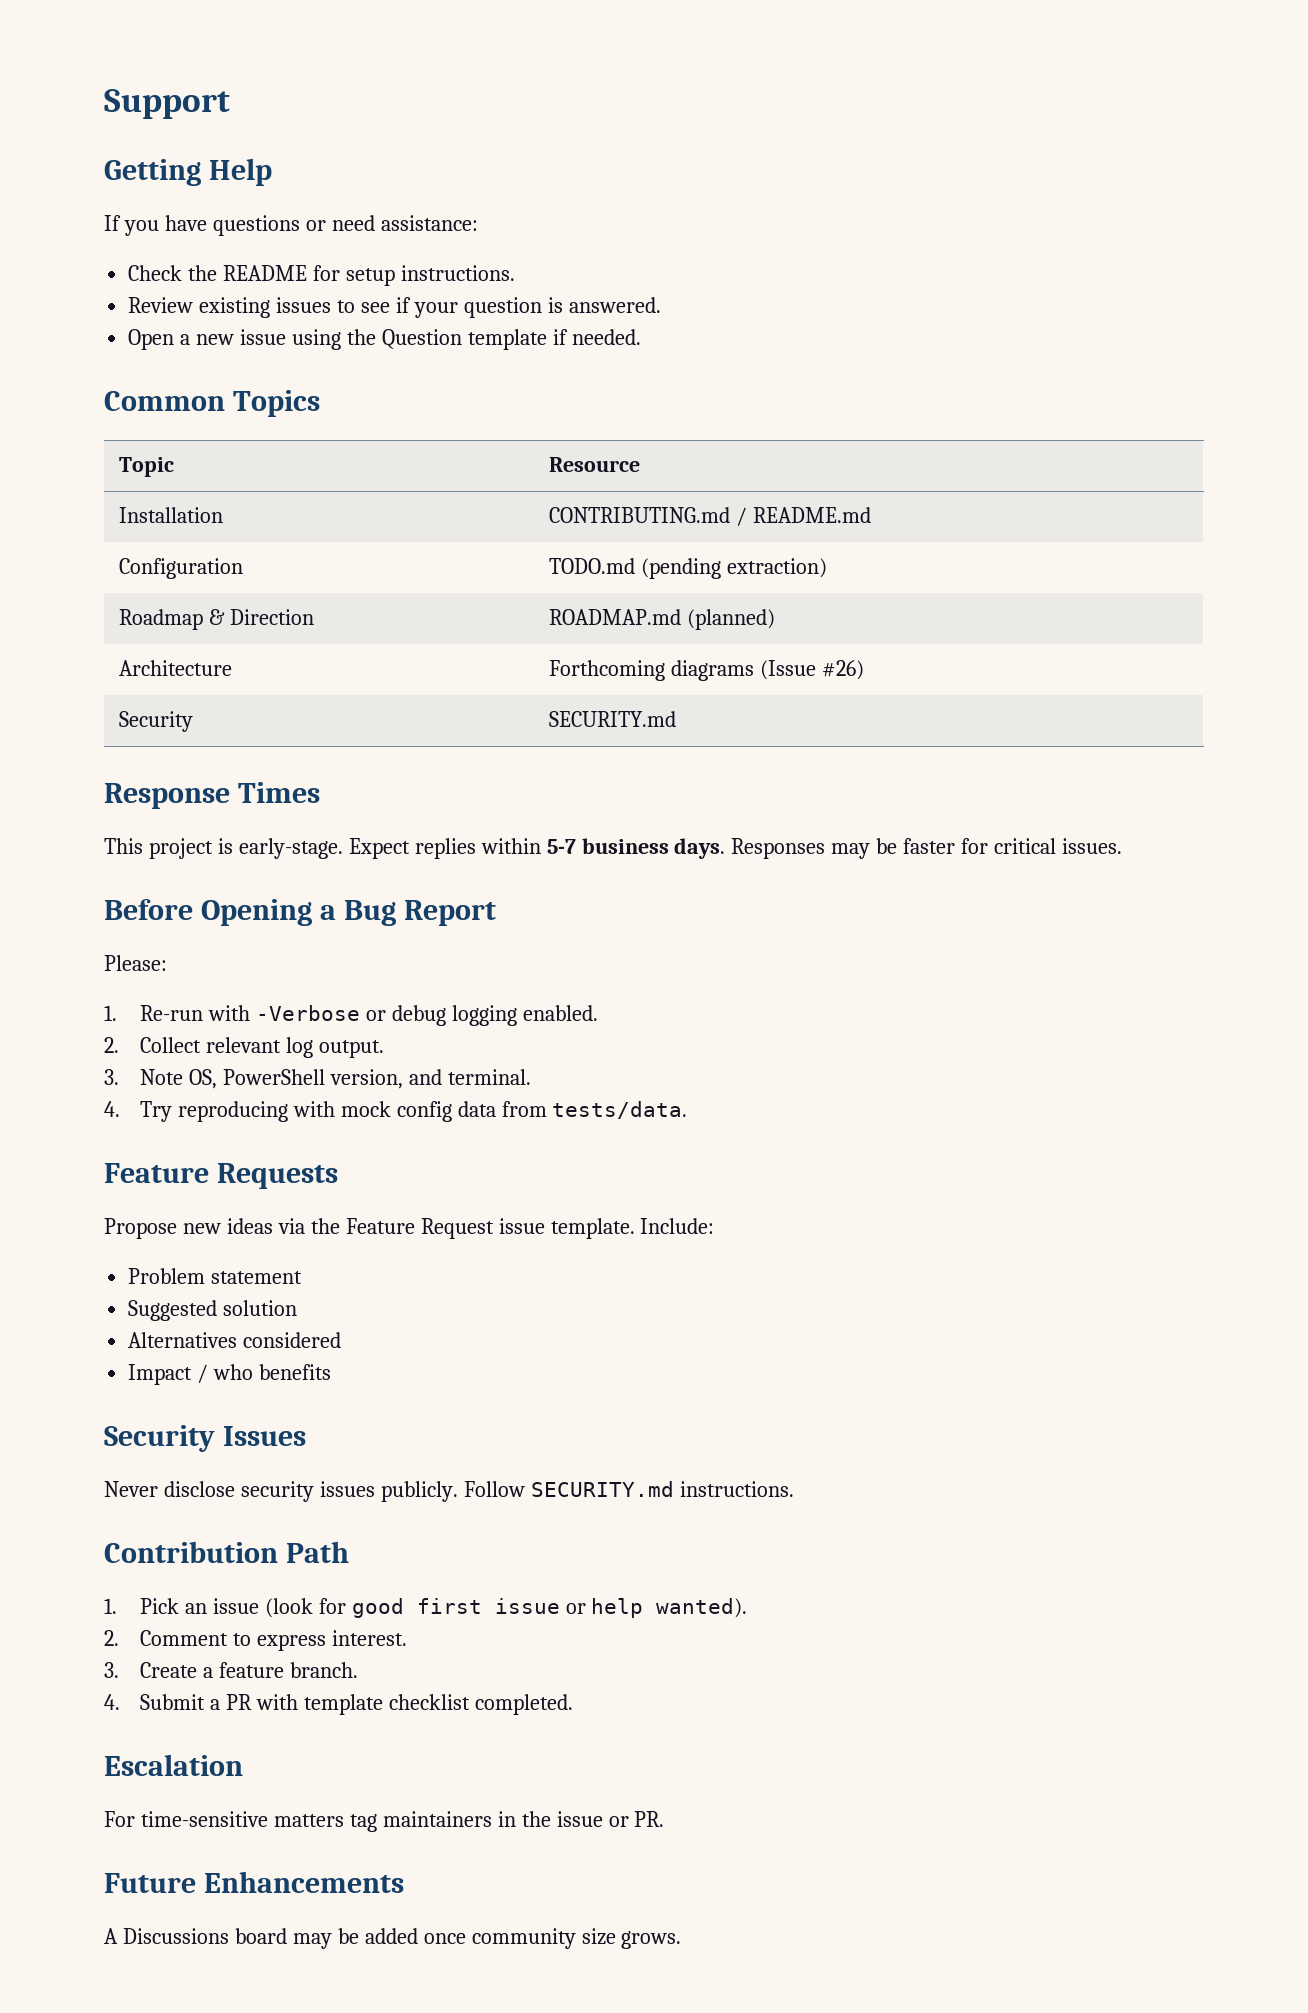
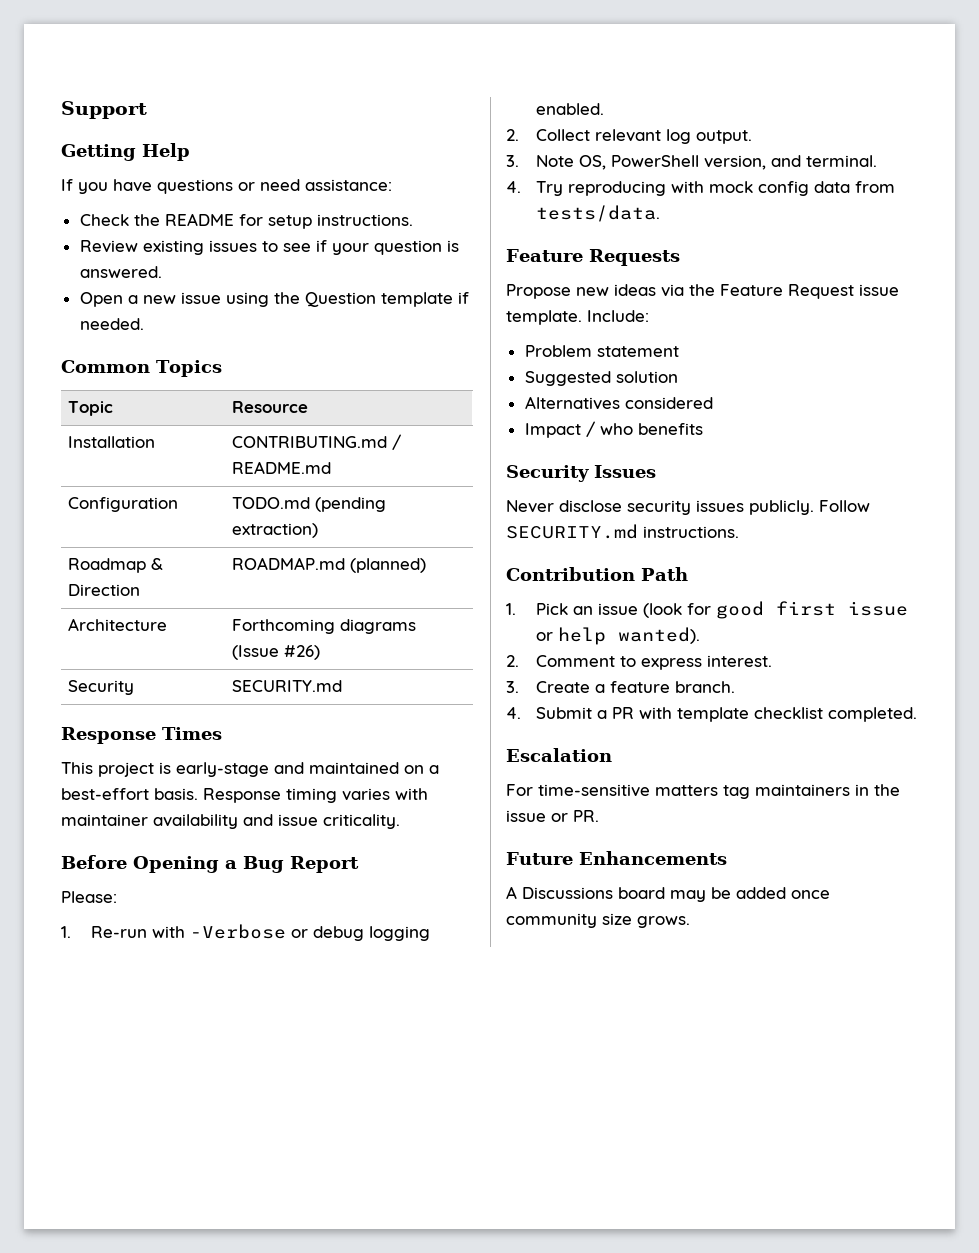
- This project is early-stage. Expect replies within 5-7 business days. Responses may be faster for critical issues.
+ This project is early-stage and maintained on a best-effort basis. Response timing varies with maintainer availability and issue criticality.

